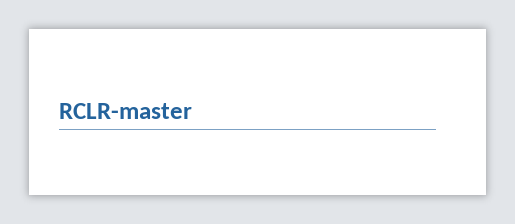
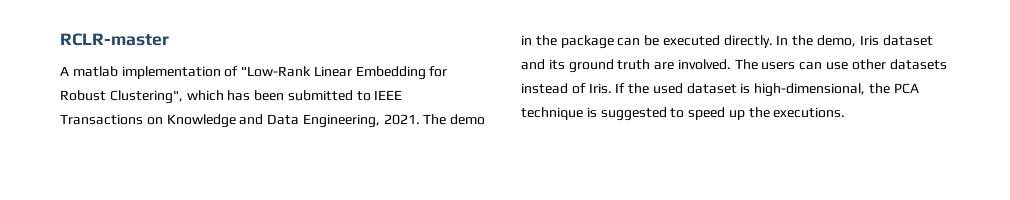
+ A matlab implementation of "Low-Rank Linear Embedding for Robust Clustering", which has been submitted to IEEE Transactions on Knowledge and Data Engineering, 2021. The demo in the package can be executed directly. In the demo, Iris dataset and its ground truth are involved. The users can use other datasets instead of Iris. If the used dataset is high-dimensional, the PCA technique is suggested to speed up the executions.

